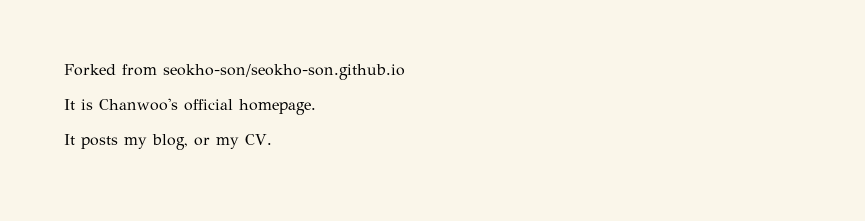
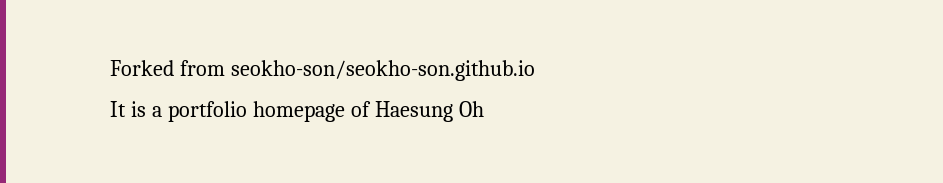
- It is Chanwoo's official homepage.
- It posts my blog, or my CV.
+ It is a portfolio homepage of Haesung Oh

